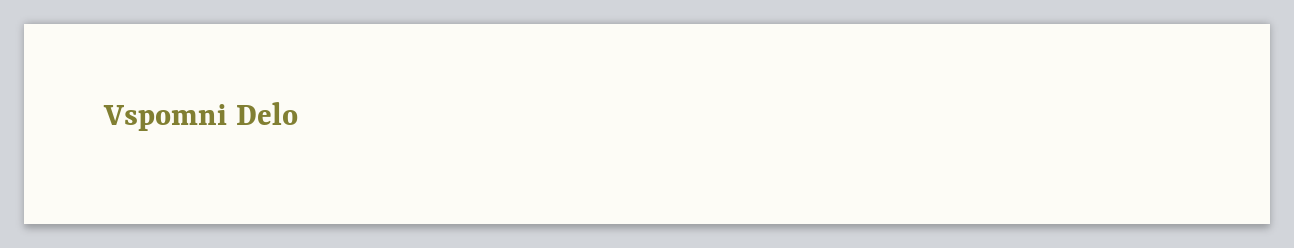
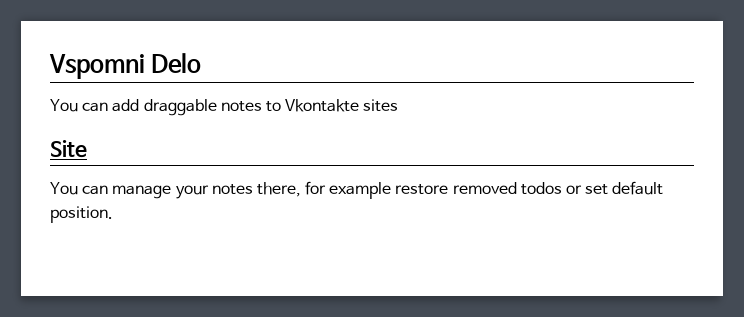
+ You can add draggable notes to Vkontakte sites
+ Site
+ You can manage your notes there, for example restore removed todos or set default position.

